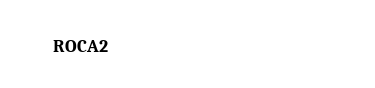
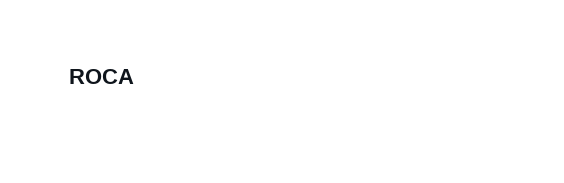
- ROCA2
+ ROCA

